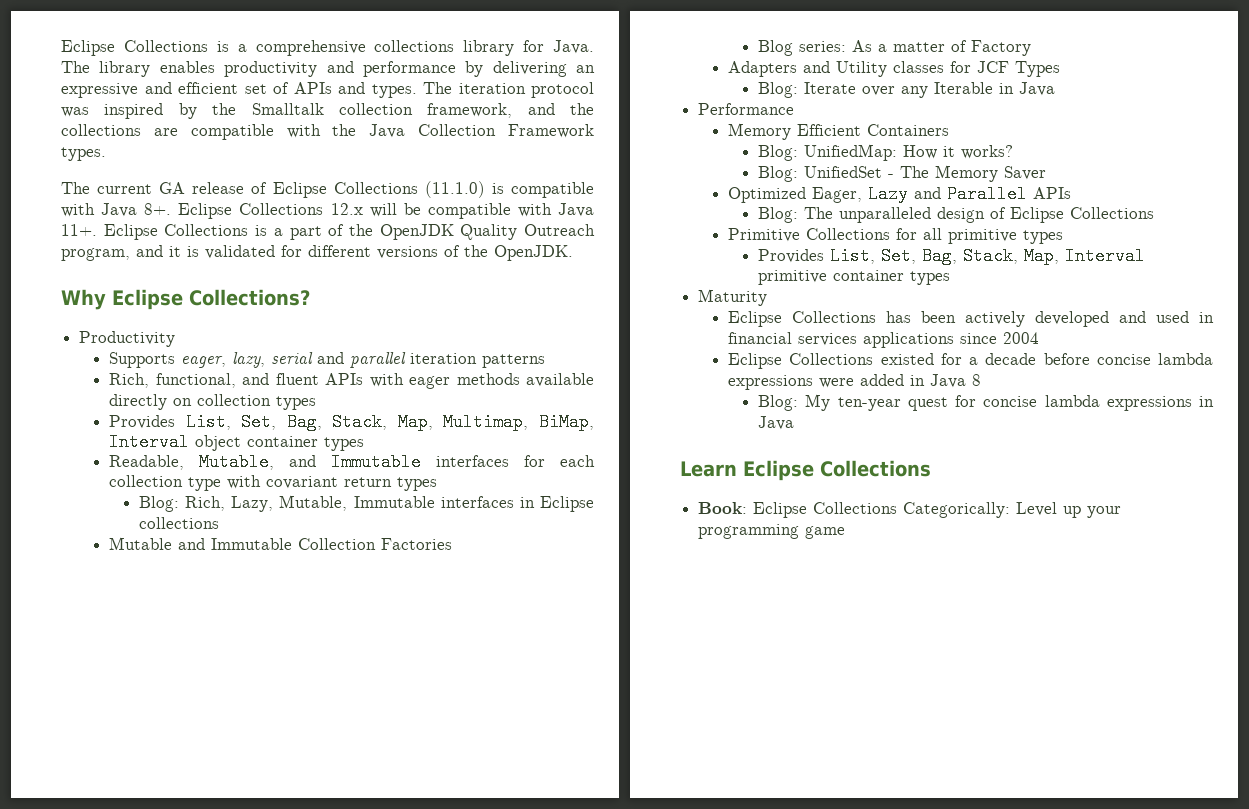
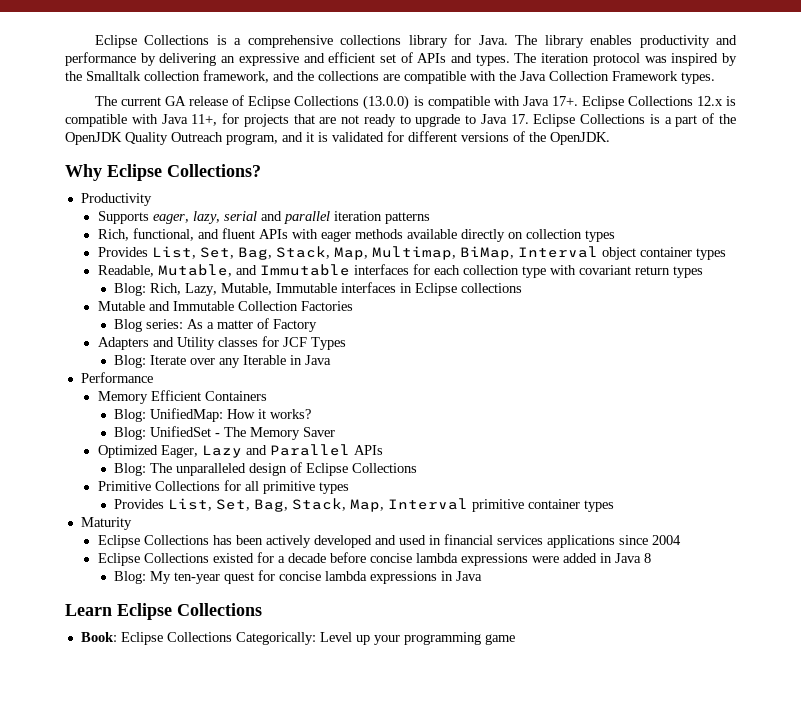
- The current GA release of Eclipse Collections (11.1.0) is compatible with Java 8+.
+ The current GA release of Eclipse Collections (13.0.0) is compatible with Java 17+.
- Eclipse Collections 12.x will be compatible with Java 11+. Eclipse Collections is a part of the OpenJDK Quality Outreach program, and it is validated for different versions of the OpenJDK.
+ Eclipse Collections 12.x is compatible with Java 11+, for projects that are not ready to upgrade to Java 17. Eclipse Collections is a part of the OpenJDK Quality Outreach program, and it is validated for different versions of the OpenJDK.

